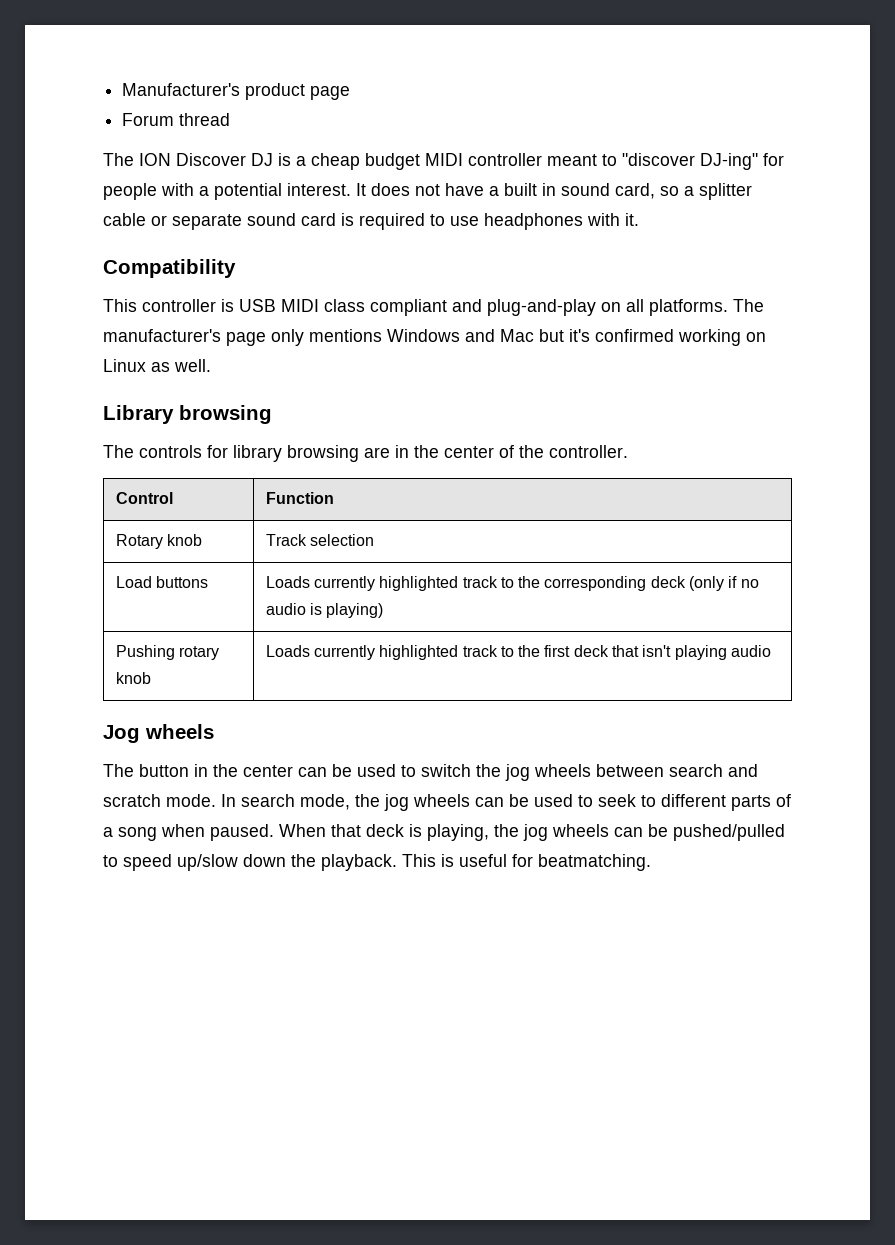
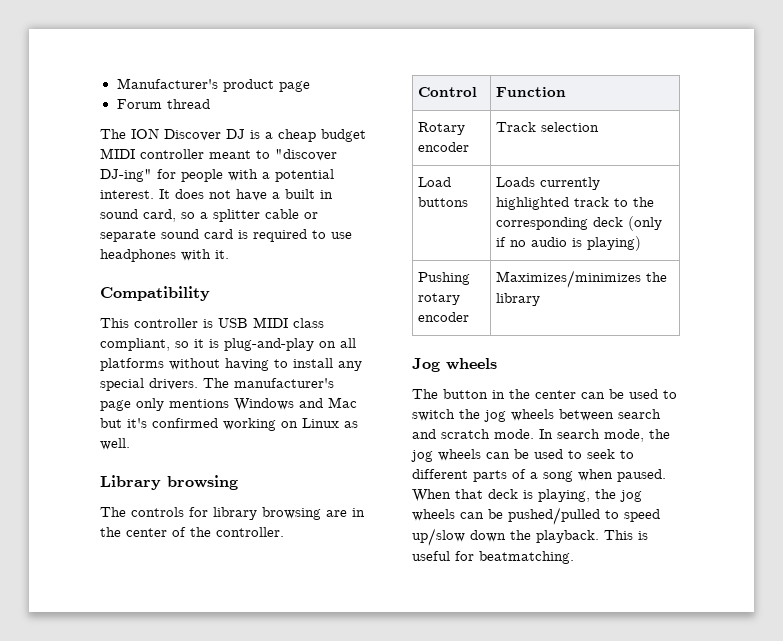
- This controller is USB MIDI class compliant and plug-and-play on all platforms.
+ This controller is USB MIDI class compliant, so it is plug-and-play on all platforms without having to install any special drivers.
- Rotary knob | Track selection
+ Rotary encoder | Track selection
- Pushing rotary knob | Loads currently highlighted track to the first deck that isn't playing audio
+ Pushing rotary encoder | Maximizes/minimizes the library

